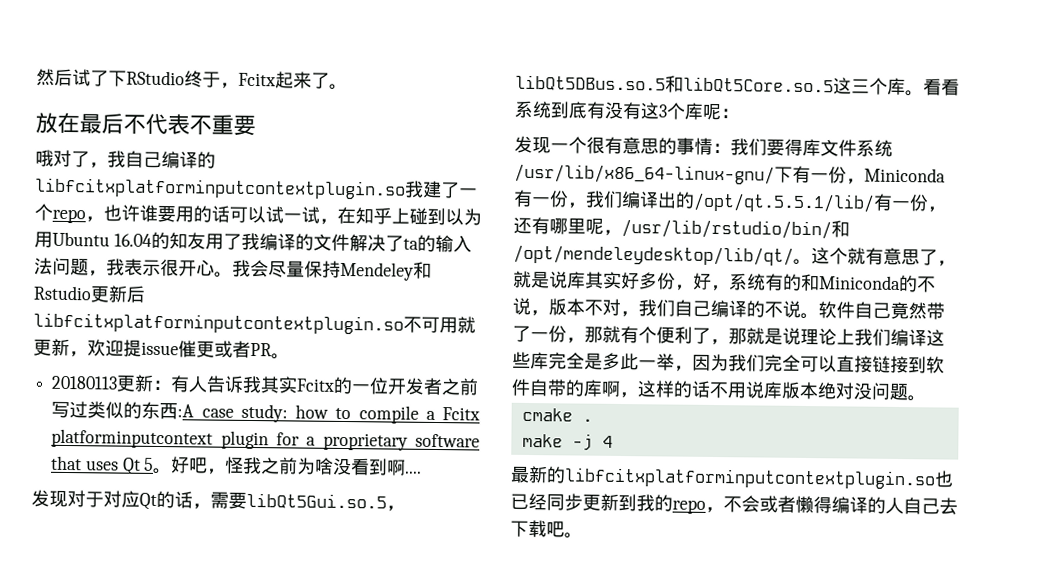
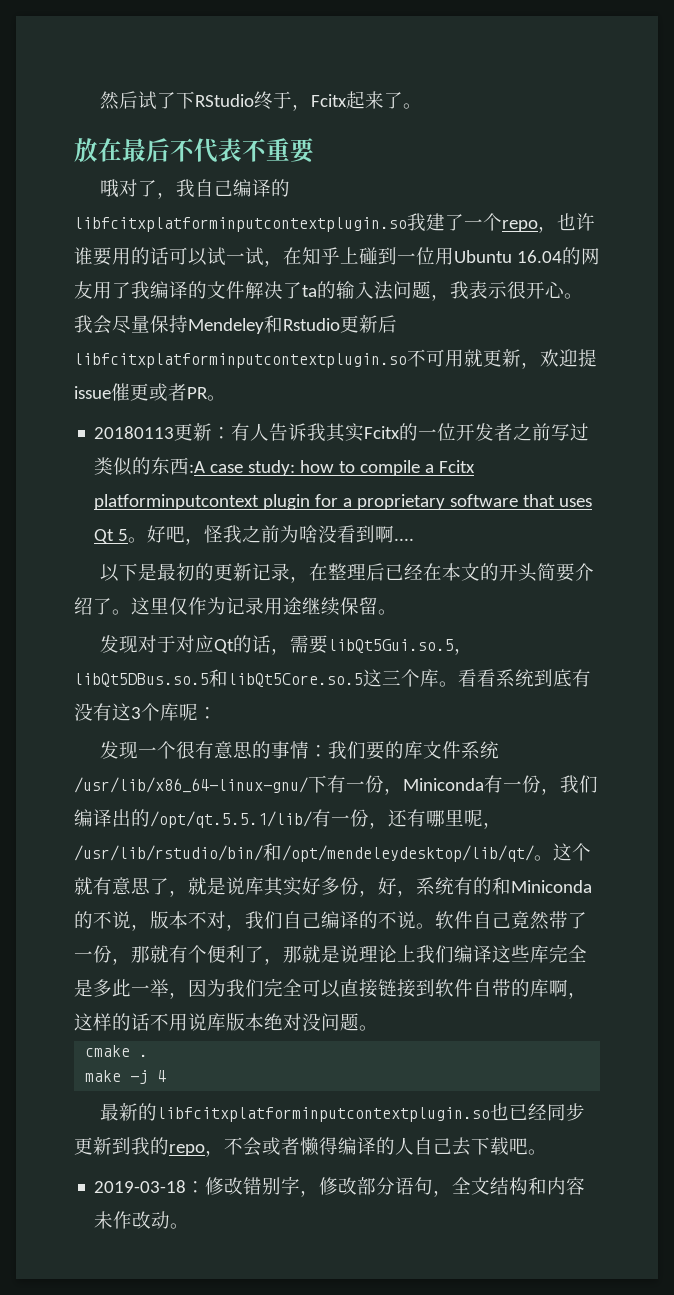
- 哦对了，我自己编译的libfcitxplatforminputcontextplugin.so我建了一个repo，也许谁要用的话可以试一试，在知乎上碰到以为用Ubuntu 16.04的知友用了我编译的文件解决了ta的输入法问题，我表示很开心。
+ 哦对了，我自己编译的libfcitxplatforminputcontextplugin.so我建了一个repo，也许谁要用的话可以试一试，在知乎上碰到一位用Ubuntu 16.04的网友用了我编译的文件解决了ta的输入法问题，我表示很开心。
+ 以下是最初的更新记录，在整理后已经在本文的开头简要介绍了。这里仅作为记录用途继续保留。
- 发现一个很有意思的事情：我们要得库文件系统/usr/lib/x86_64-linux-gnu/下有一份，Miniconda有一份，我们编译出的/opt/qt.5.5.1/lib/有一份，还有哪里呢，/usr/lib/rstudio/bin/和/opt/mendeleydesktop/lib/qt/。
+ 发现一个很有意思的事情：我们要的库文件系统/usr/lib/x86_64-linux-gnu/下有一份，Miniconda有一份，我们编译出的/opt/qt.5.5.1/lib/有一份，还有哪里呢，/usr/lib/rstudio/bin/和/opt/mendeleydesktop/lib/qt/。
+ 2019-03-18：修改错别字，修改部分语句，全文结构和内容未作改动。

